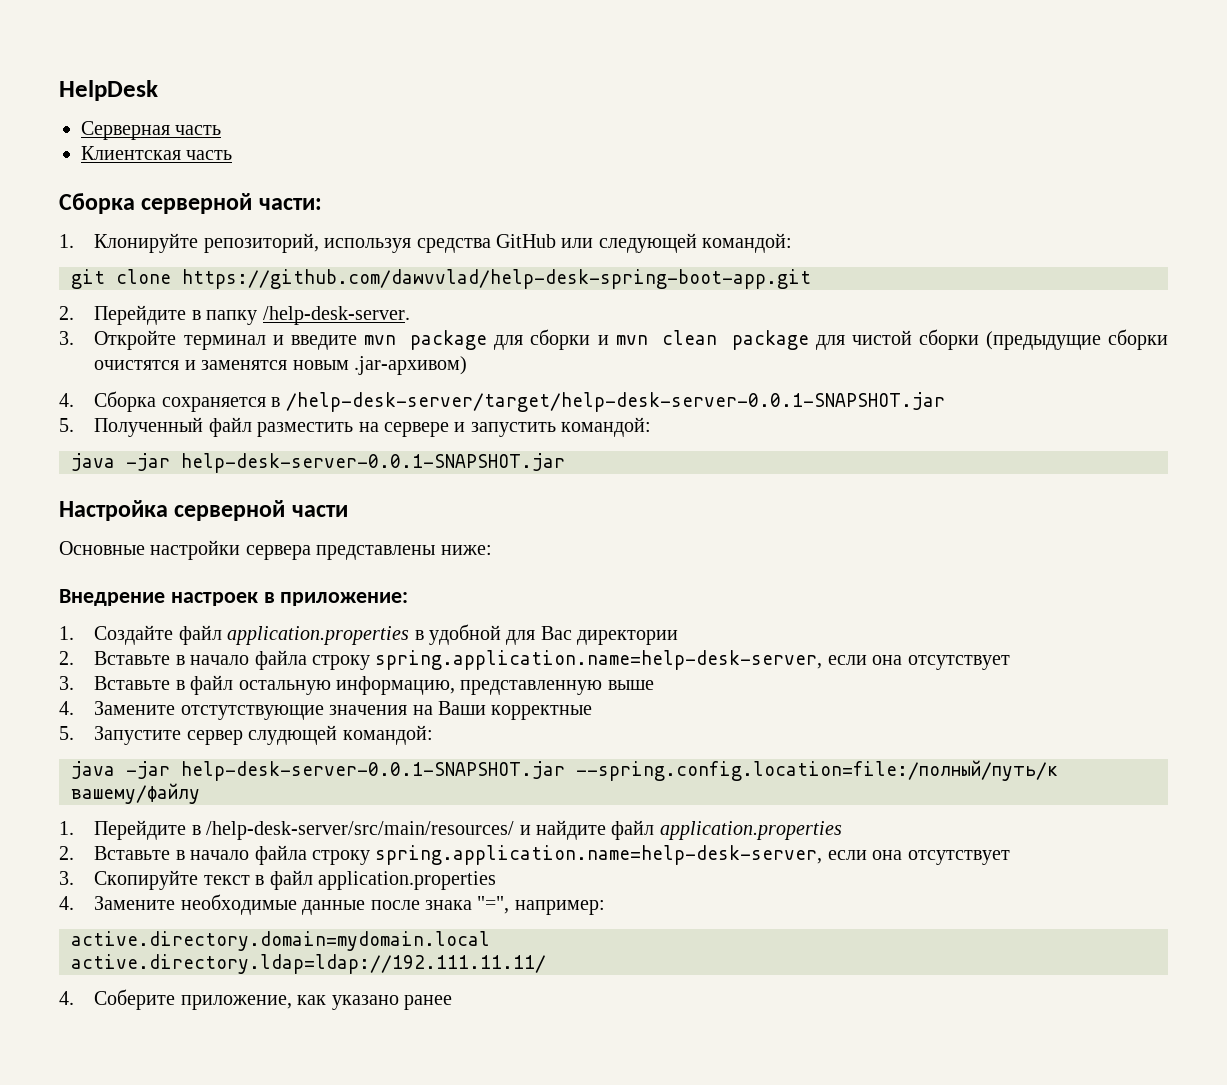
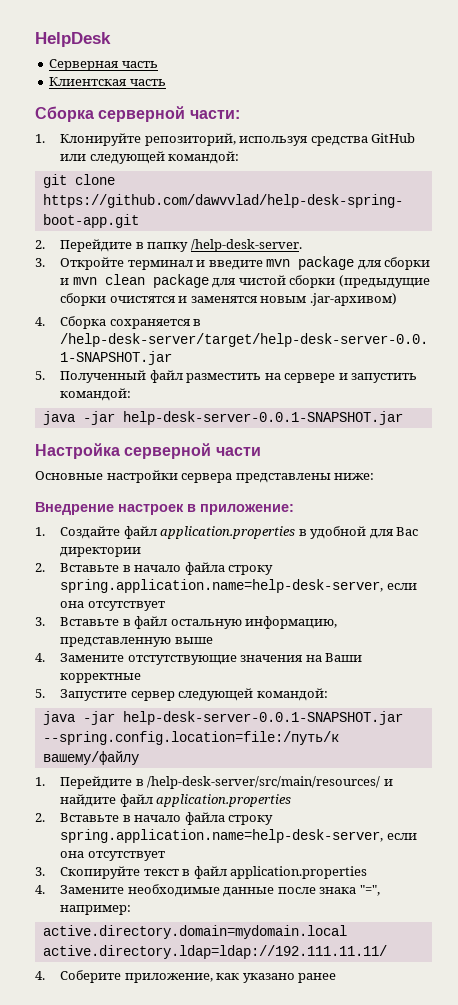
- 5. Запустите сервер слудющей командой:
- java -jar help-desk-server-0.0.1-SNAPSHOT.jar --spring.config.location=file:/полный/путь/к вашему/файлу
+ 5. Запустите сервер следующей командой:
+ java -jar help-desk-server-0.0.1-SNAPSHOT.jar --spring.config.location=file:/путь/к вашему/файлу

